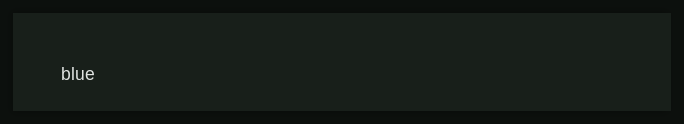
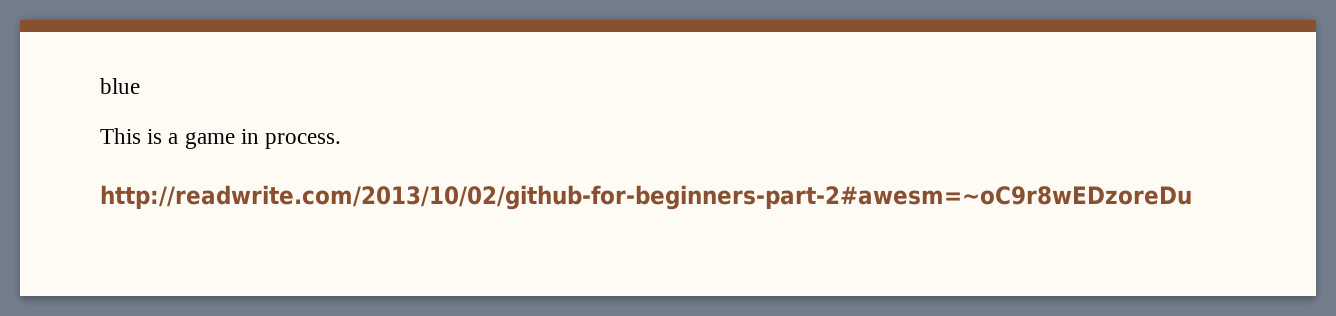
+ This is a game in process.
+ http://readwrite.com/2013/10/02/github-for-beginners-part-2#awesm=~oC9r8wEDzoreDu

